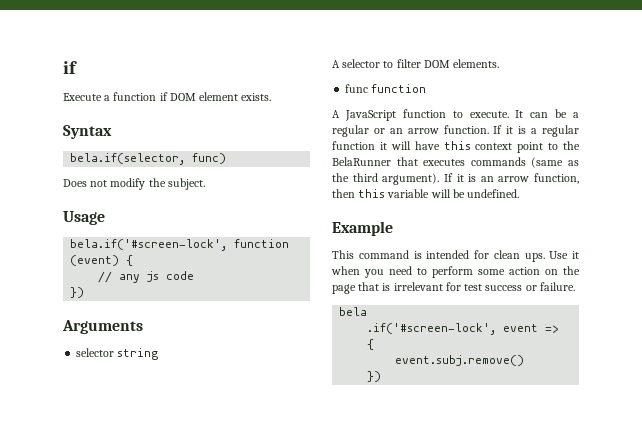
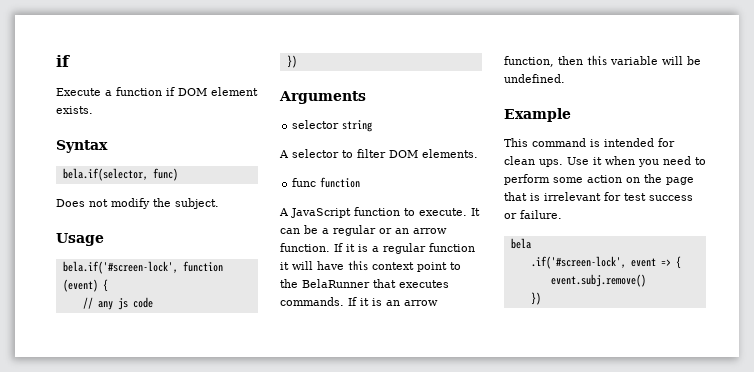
- If it is a regular function it will have this context point to the BelaRunner that executes commands (same as the third argument).
+ If it is a regular function it will have this context point to the BelaRunner that executes commands.

